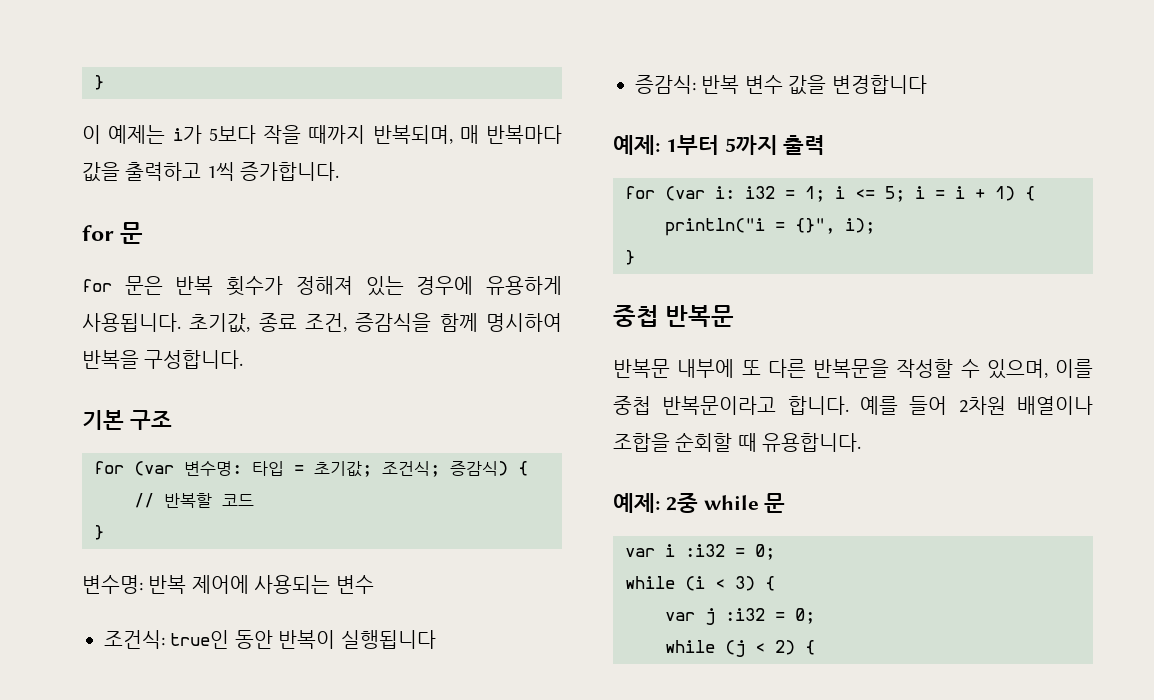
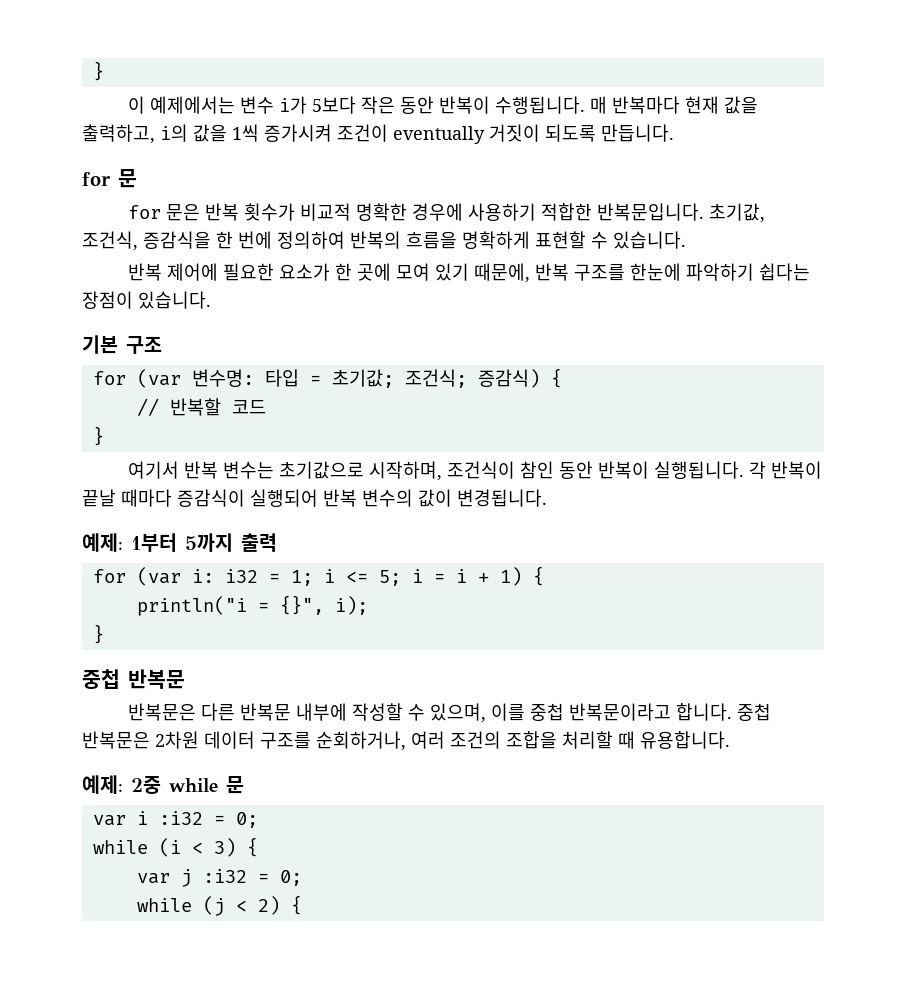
- 이 예제는 i가 5보다 작을 때까지 반복되며, 매 반복마다 값을 출력하고 1씩 증가합니다.
+ 이 예제에서는 변수 i가 5보다 작은 동안 반복이 수행됩니다. 매 반복마다 현재 값을 출력하고, i의 값을 1씩 증가시켜 조건이 eventually 거짓이 되도록 만듭니다.
- for 문은 반복 횟수가 정해져 있는 경우에 유용하게 사용됩니다. 초기값, 종료 조건, 증감식을 함께 명시하여 반복을 구성합니다.
+ for 문은 반복 횟수가 비교적 명확한 경우에 사용하기 적합한 반복문입니다. 초기값, 조건식, 증감식을 한 번에 정의하여 반복의 흐름을 명확하게 표현할 수 있습니다.
+ 반복 제어에 필요한 요소가 한 곳에 모여 있기 때문에, 반복 구조를 한눈에 파악하기 쉽다는 장점이 있습니다.
- 변수명: 반복 제어에 사용되는 변수
- 조건식: true인 동안 반복이 실행됩니다
- 증감식: 반복 변수 값을 변경합니다
+ 여기서 반복 변수는 초기값으로 시작하며, 조건식이 참인 동안 반복이 실행됩니다. 각 반복이 끝날 때마다 증감식이 실행되어 반복 변수의 값이 변경됩니다.
- 반복문 내부에 또 다른 반복문을 작성할 수 있으며, 이를 중첩 반복문이라고 합니다.
+ 반복문은 다른 반복문 내부에 작성할 수 있으며, 이를 중첩 반복문이라고 합니다.
- 예를 들어 2차원 배열이나 조합을 순회할 때 유용합니다.
+ 중첩 반복문은 2차원 데이터 구조를 순회하거나, 여러 조건의 조합을 처리할 때 유용합니다.

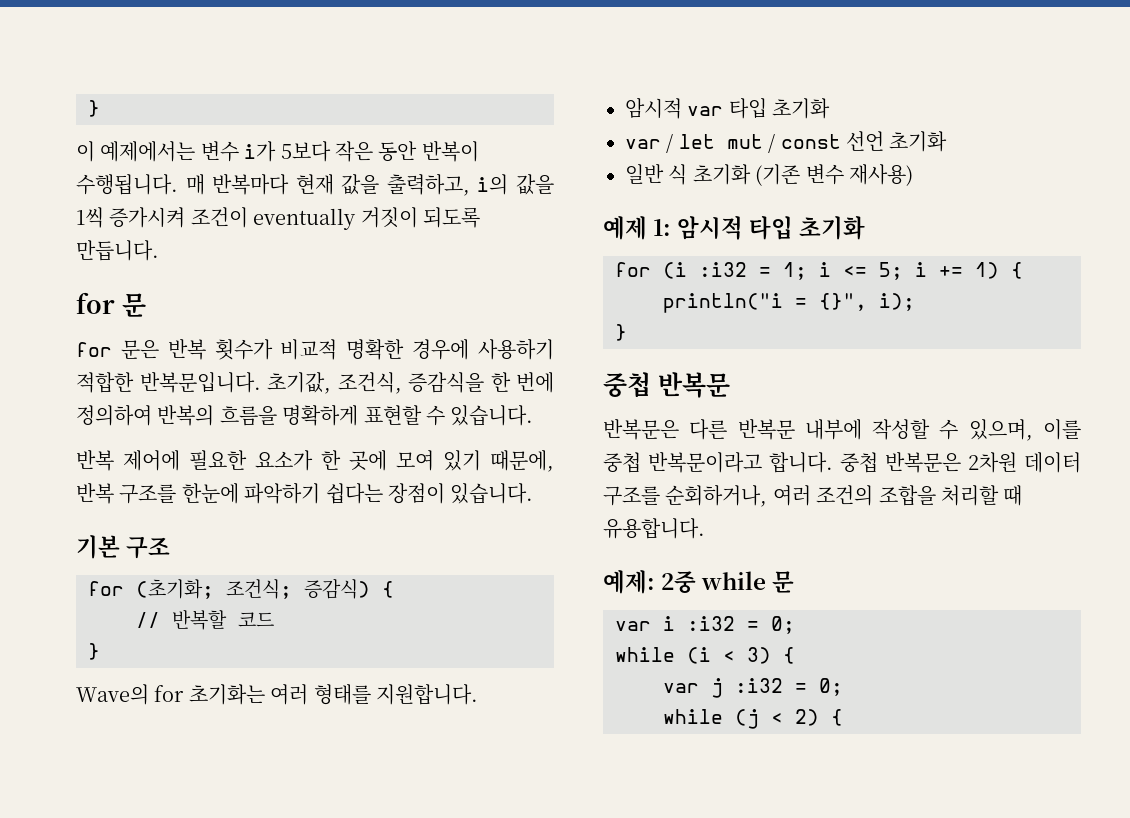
- for (var 변수명: 타입 = 초기값; 조건식; 증감식) {
+ for (초기화; 조건식; 증감식) {
- 여기서 반복 변수는 초기값으로 시작하며, 조건식이 참인 동안 반복이 실행됩니다. 각 반복이 끝날 때마다 증감식이 실행되어 반복 변수의 값이 변경됩니다.
- 예제: 1부터 5까지 출력
- for (var i: i32 = 1; i <= 5; i = i + 1) {
+ Wave의 for 초기화는 여러 형태를 지원합니다.
+ 암시적 var 타입 초기화
+ var / let mut / const 선언 초기화
+ 일반 식 초기화 (기존 변수 재사용)
+ 예제 1: 암시적 타입 초기화
+ for (i :i32 = 1; i <= 5; i += 1) {

